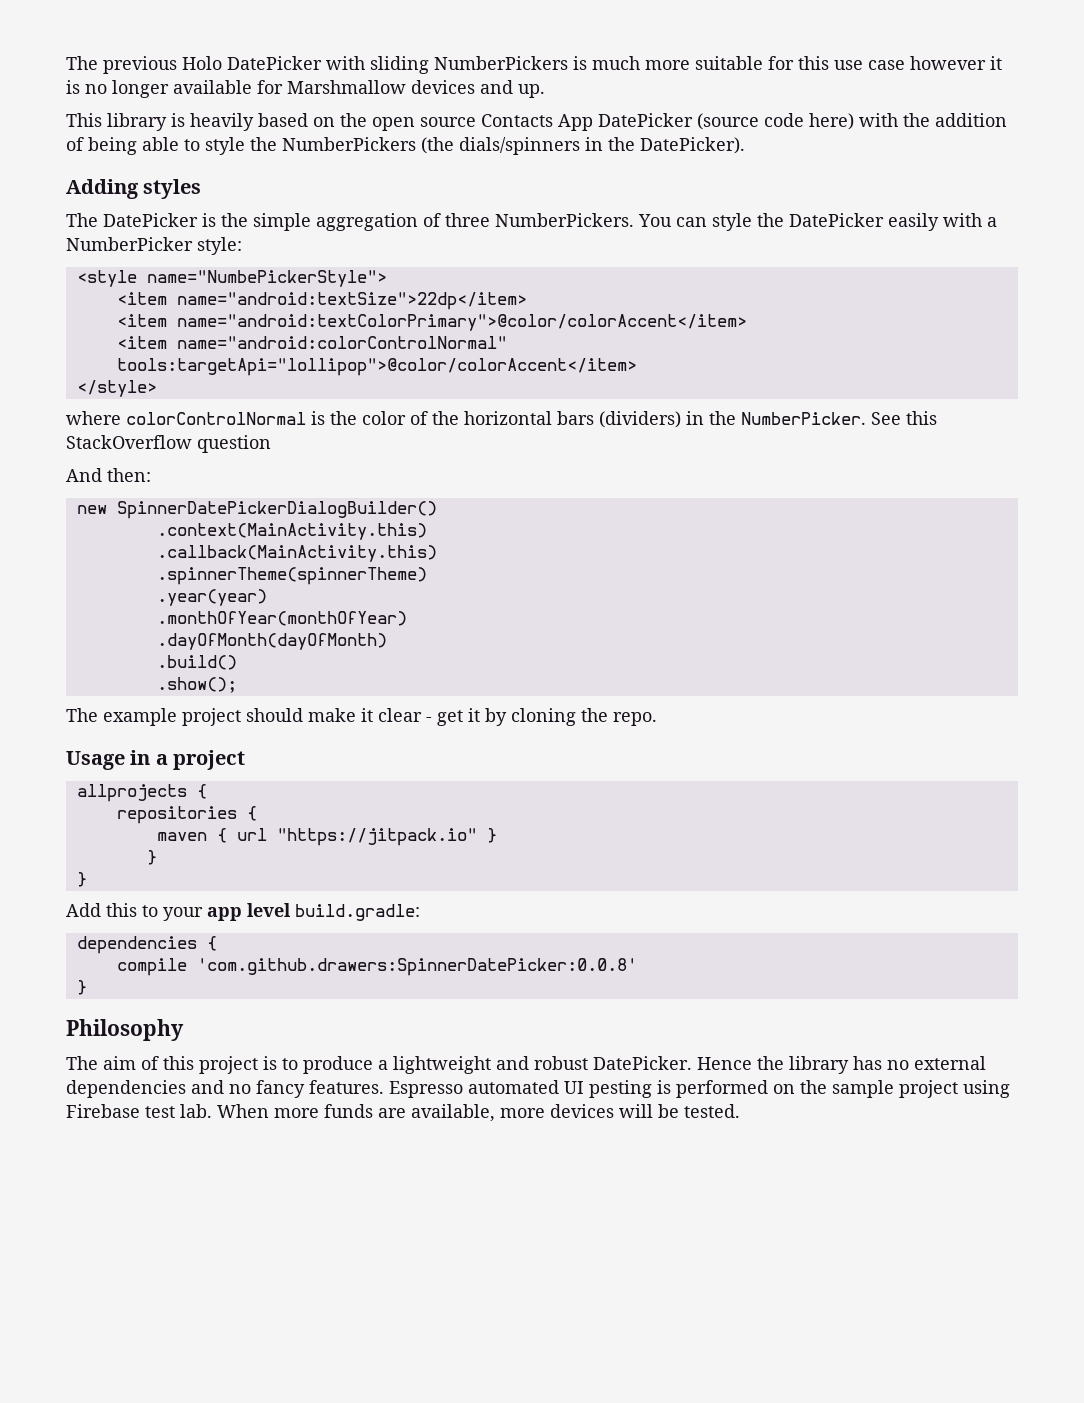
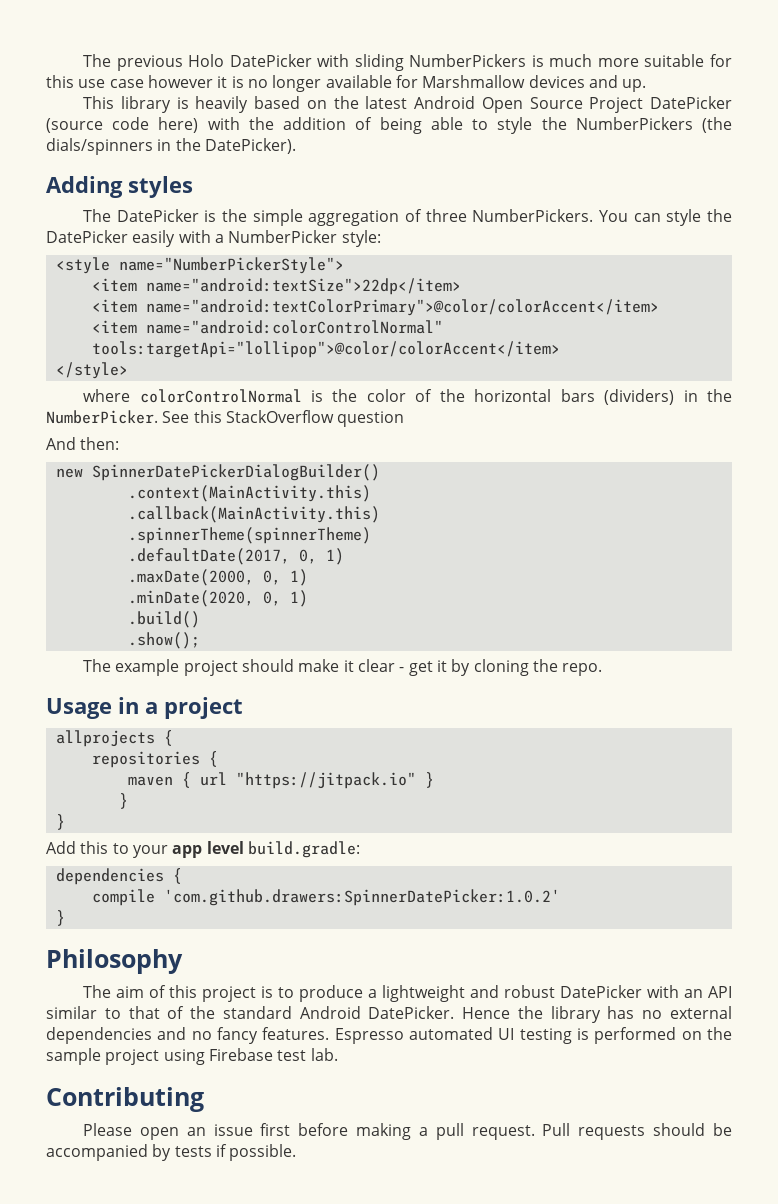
- This library is heavily based on the open source Contacts App DatePicker (source code here) with the addition of being able to style the NumberPickers (the dials/spinners in the DatePicker).
+ This library is heavily based on the latest Android Open Source Project DatePicker (source code here) with the addition of being able to style the NumberPickers (the dials/spinners in the DatePicker).
- <style name="NumbePickerStyle">
+ <style name="NumberPickerStyle">
- .year(year)
- .monthOfYear(monthOfYear)
- .dayOfMonth(dayOfMonth)
+ .defaultDate(2017, 0, 1)
+ .maxDate(2000, 0, 1)
+ .minDate(2020, 0, 1)
- compile 'com.github.drawers:SpinnerDatePicker:0.0.8'
+ compile 'com.github.drawers:SpinnerDatePicker:1.0.2'
- The aim of this project is to produce a lightweight and robust DatePicker.
+ The aim of this project is to produce a lightweight and robust DatePicker with an API similar to that of the standard Android DatePicker.
- Espresso automated UI pesting is performed on the sample project using Firebase test lab. When more funds are available, more devices will be tested.
+ Espresso automated UI testing is performed on the sample project using Firebase test lab.
+ Contributing
+ Please open an issue first before making a pull request. Pull requests should be accompanied by tests if possible.

